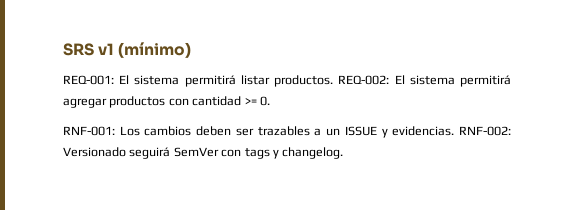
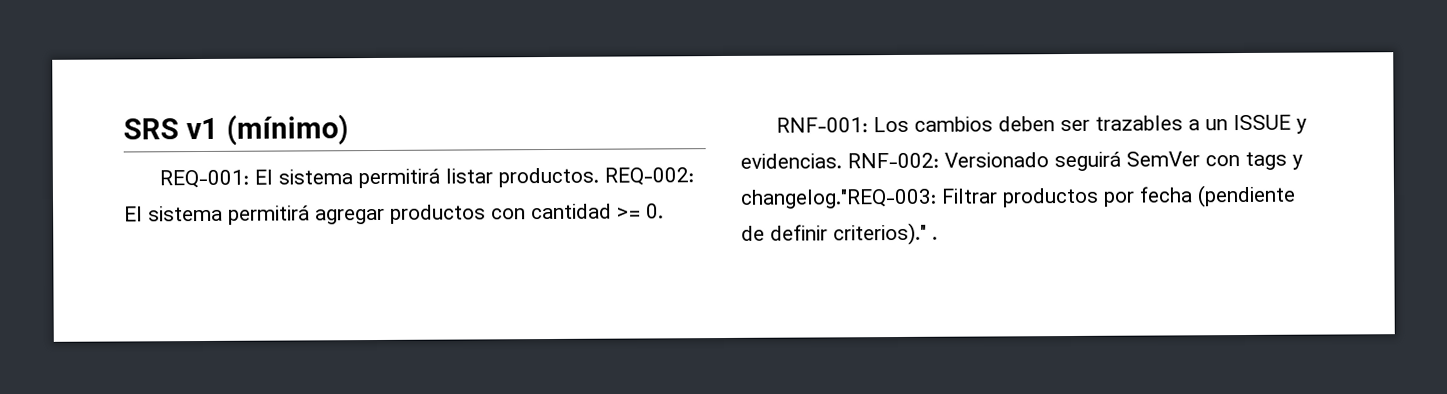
- RNF-002: Versionado seguirá SemVer con tags y changelog.
+ RNF-002: Versionado seguirá SemVer con tags y changelog."REQ-003: Filtrar productos por fecha (pendiente de definir criterios)." .

